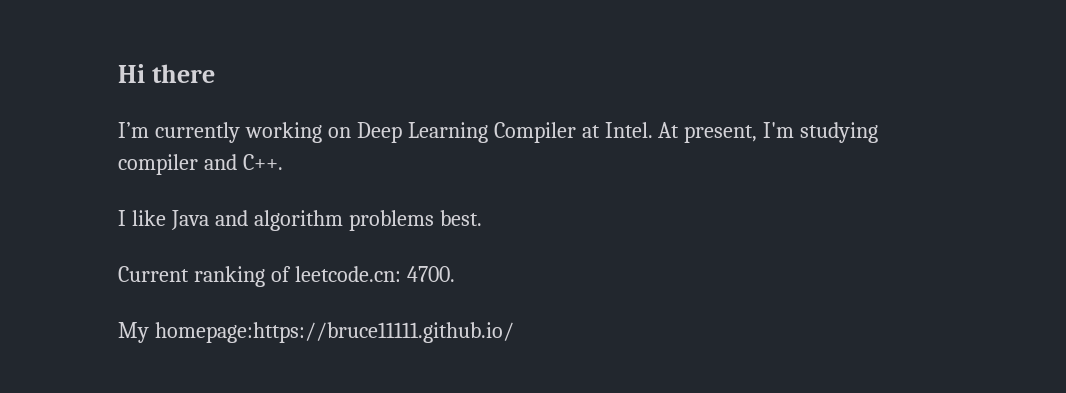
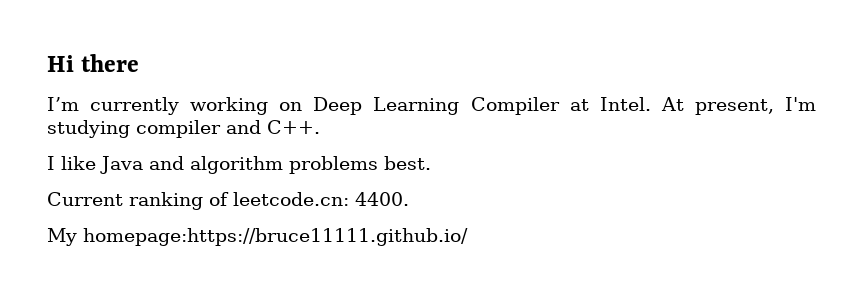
- Current ranking of leetcode.cn: 4700.
+ Current ranking of leetcode.cn: 4400.

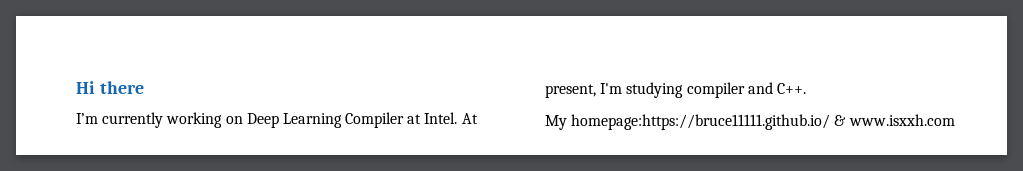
- I like Java and algorithm problems best.
- Current ranking of leetcode.cn: 4400.
- My homepage:https://bruce11111.github.io/
+ My homepage:https://bruce11111.github.io/ & www.isxxh.com

